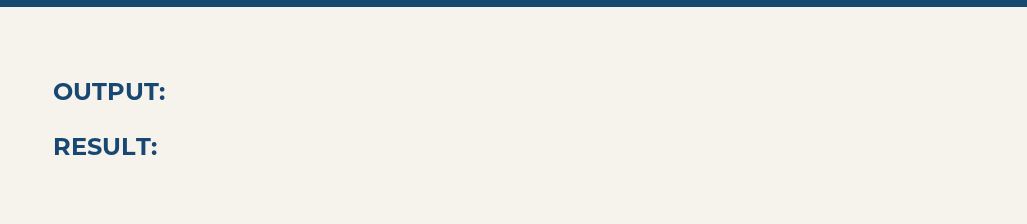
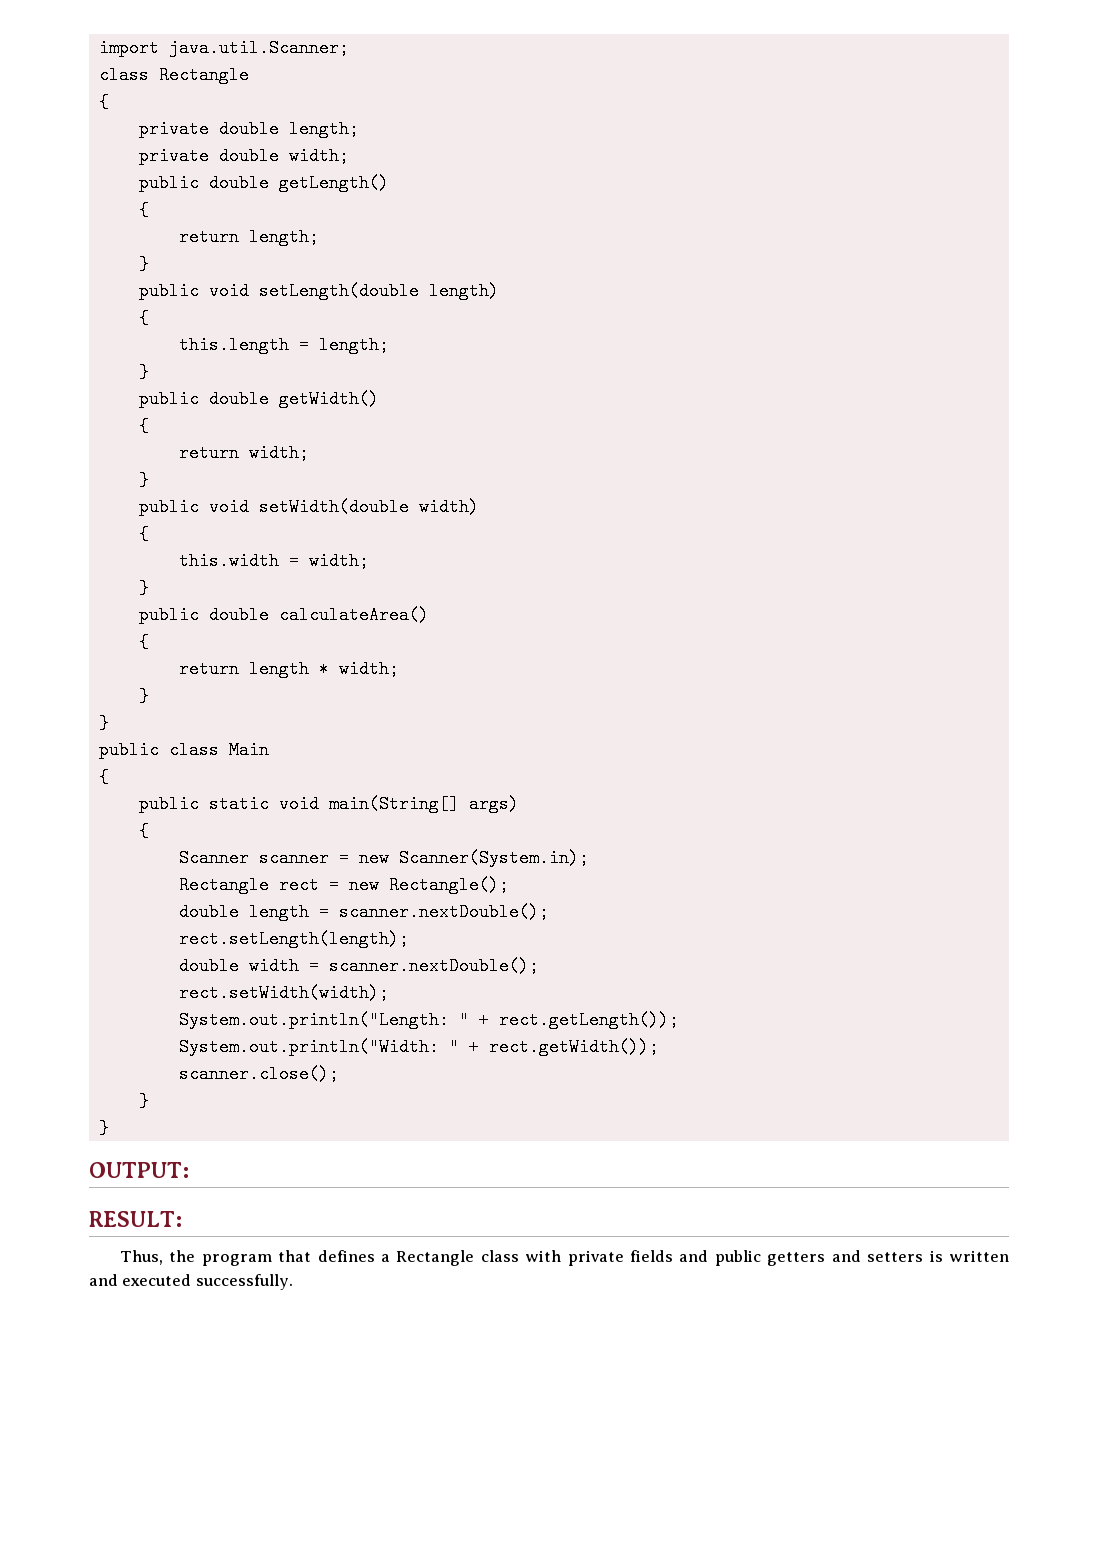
+ import java.util.Scanner;
+ class Rectangle
+ {
+ private double length;
+ private double width;
+ public double getLength()
+ {
+ return length;
+ }
+ public void setLength(double length)
+ {
+ this.length = length;
+ }
+ public double getWidth()
+ {
+ return width;
+ }
+ public void setWidth(double width)
+ {
+ this.width = width;
+ }
+ public double calculateArea()
+ {
+ return length * width;
+ }
+ }
+ public class Main
+ {
+ public static void main(String[] args)
+ {
+ Scanner scanner = new Scanner(System.in);
+ Rectangle rect = new Rectangle();
+ double length = scanner.nextDouble();
+ rect.setLength(length);
+ double width = scanner.nextDouble();
+ rect.setWidth(width);
+ System.out.println("Length: " + rect.getLength());
+ System.out.println("Width: " + rect.getWidth());
+ scanner.close();
+ }
+ }
  OUTPUT:
  RESULT:
+ Thus, the program that defines a Rectangle class with private fields and public getters and setters is written and executed successfully.

